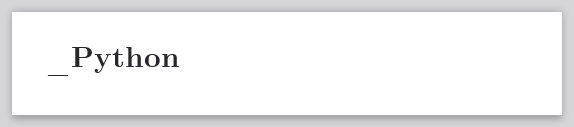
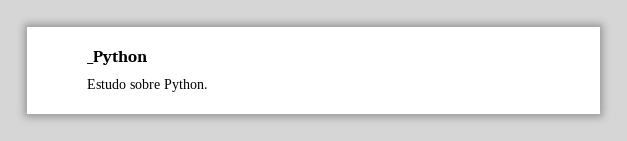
+ Estudo sobre Python.

